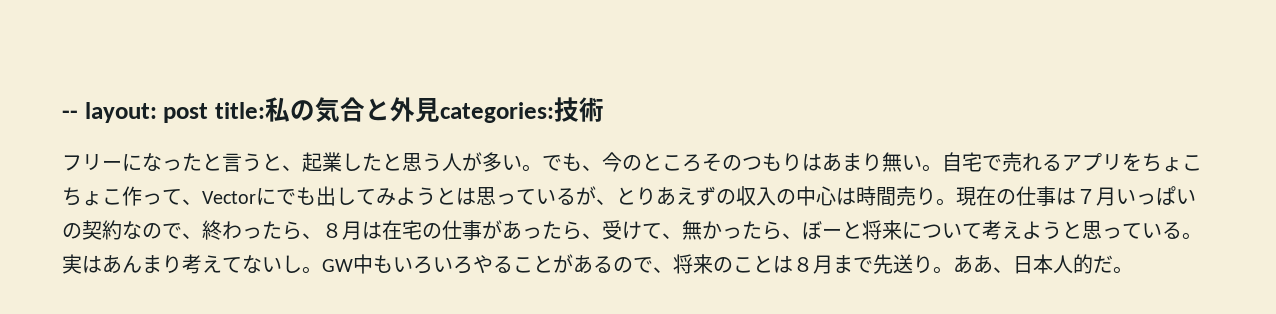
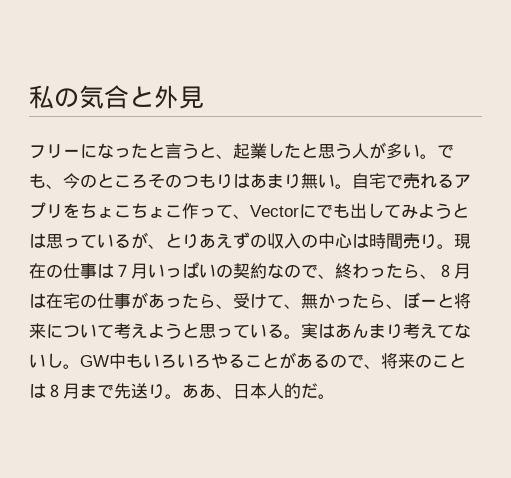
- -- layout: post title:私の気合と外見categories:技術
+ 私の気合と外見

